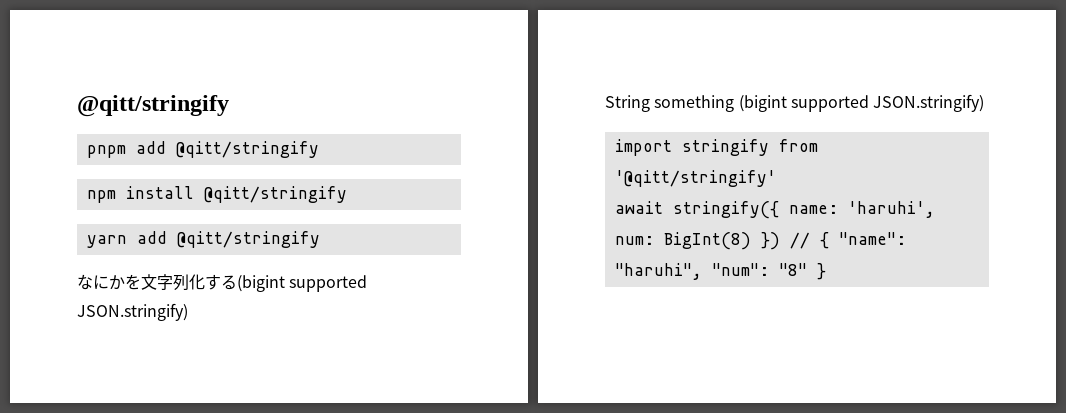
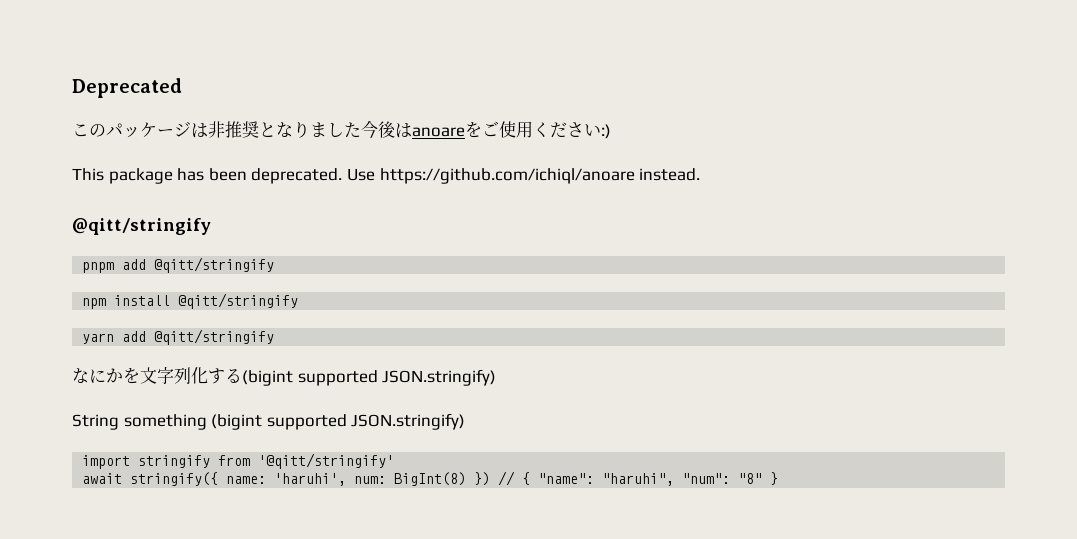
+ Deprecated
+ このパッケージは非推奨となりました今後はanoareをご使用ください:)
+ This package has been deprecated. Use https://github.com/ichiql/anoare instead.

